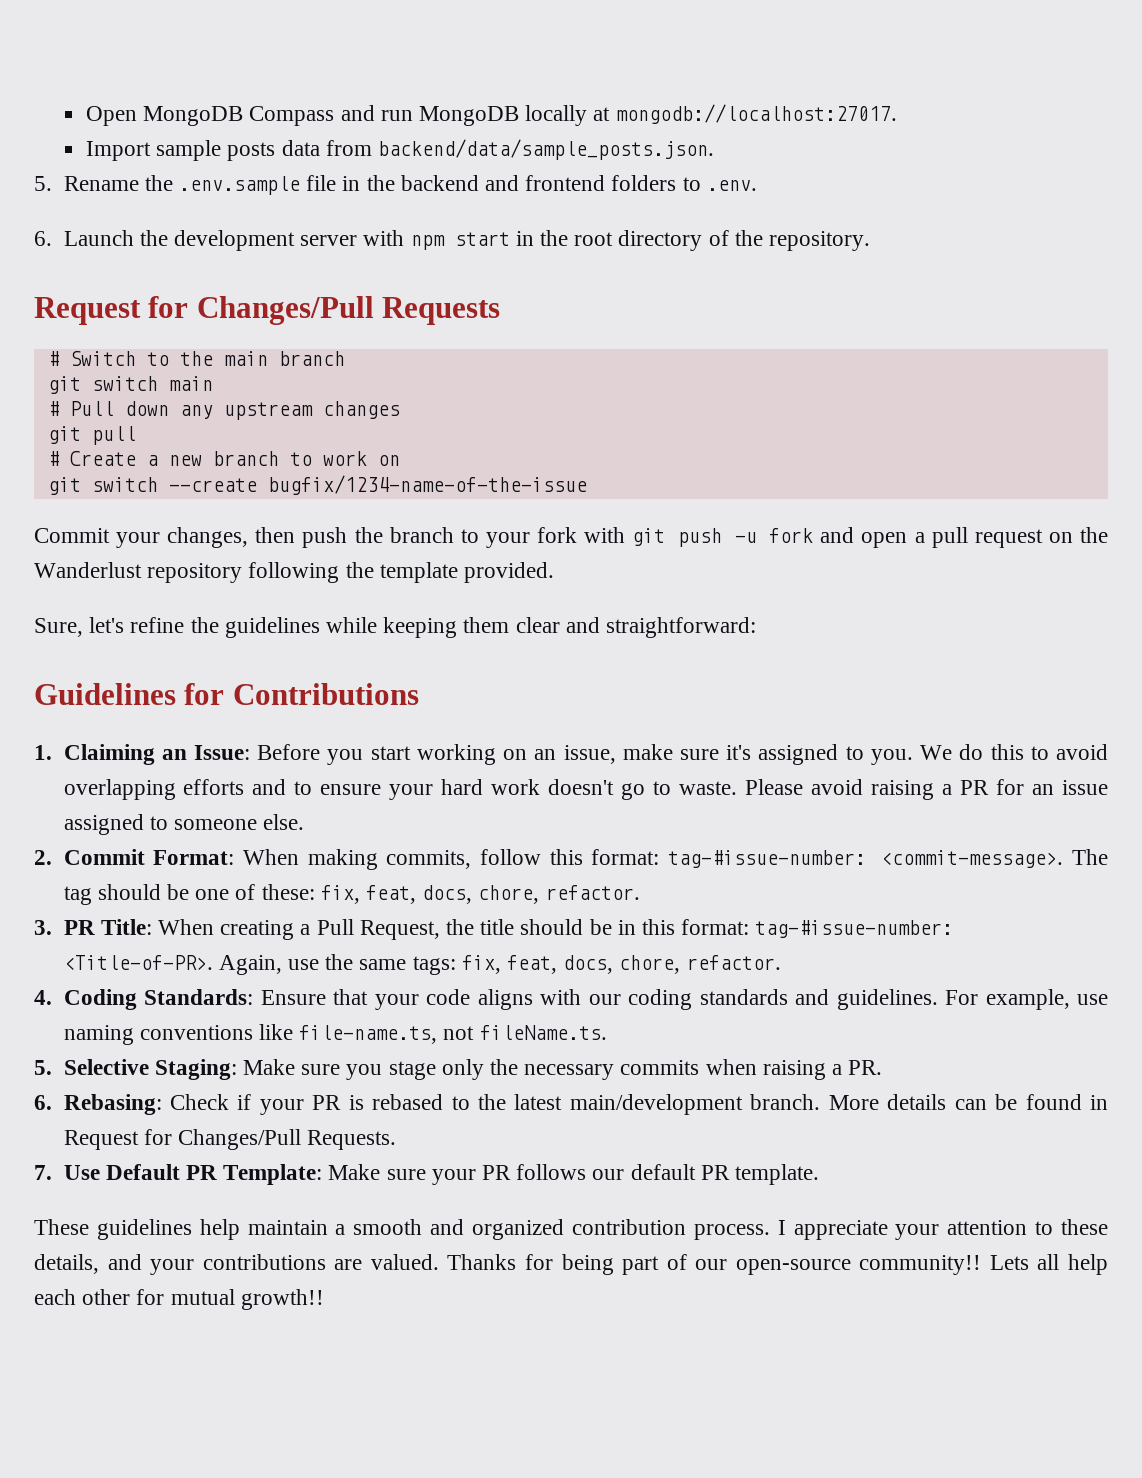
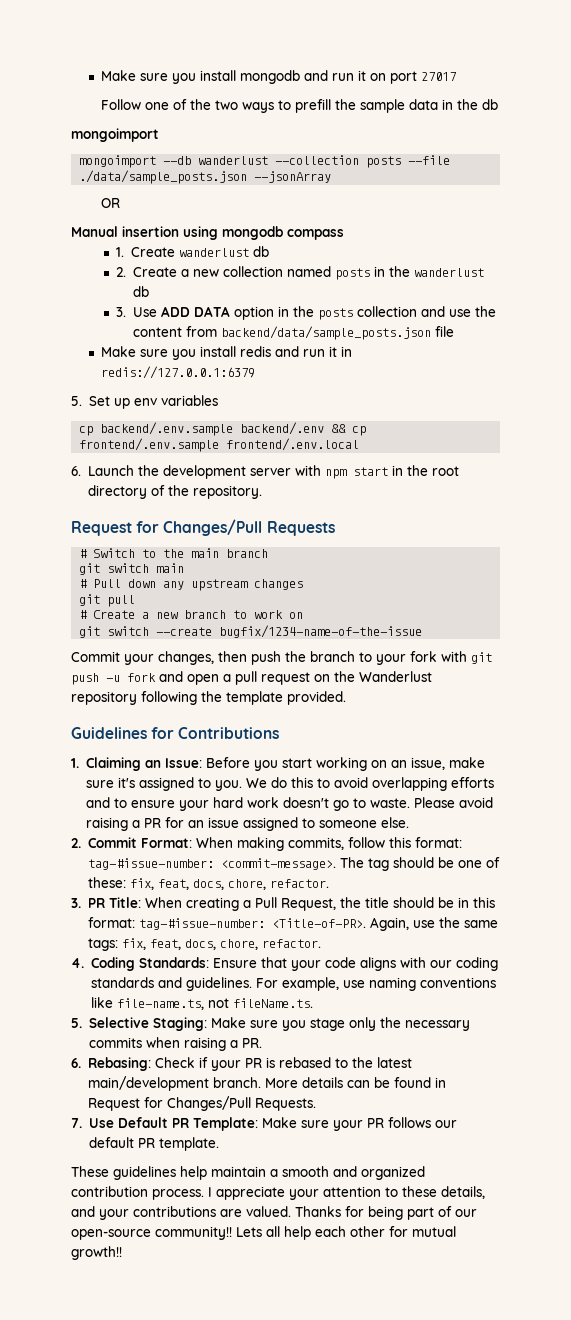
- Open MongoDB Compass and run MongoDB locally at mongodb://localhost:27017.
- Import sample posts data from backend/data/sample_posts.json.
- 5. Rename the .env.sample file in the backend and frontend folders to .env.
+ Make sure you install mongodb and run it on port 27017
+ Follow one of the two ways to prefill the sample data in the db
+ mongoimport
+ mongoimport --db wanderlust --collection posts --file ./data/sample_posts.json --jsonArray
+ OR
+ Manual insertion using mongodb compass
+ 1. Create wanderlust db
+ 2. Create a new collection named posts in the wanderlust db
+ 3. Use ADD DATA option in the posts collection and use the content from backend/data/sample_posts.json file
+ Make sure you install redis and run it in redis://127.0.0.1:6379
+ 5. Set up env variables
+ cp backend/.env.sample backend/.env && cp frontend/.env.sample frontend/.env.local
- Sure, let's refine the guidelines while keeping them clear and straightforward:

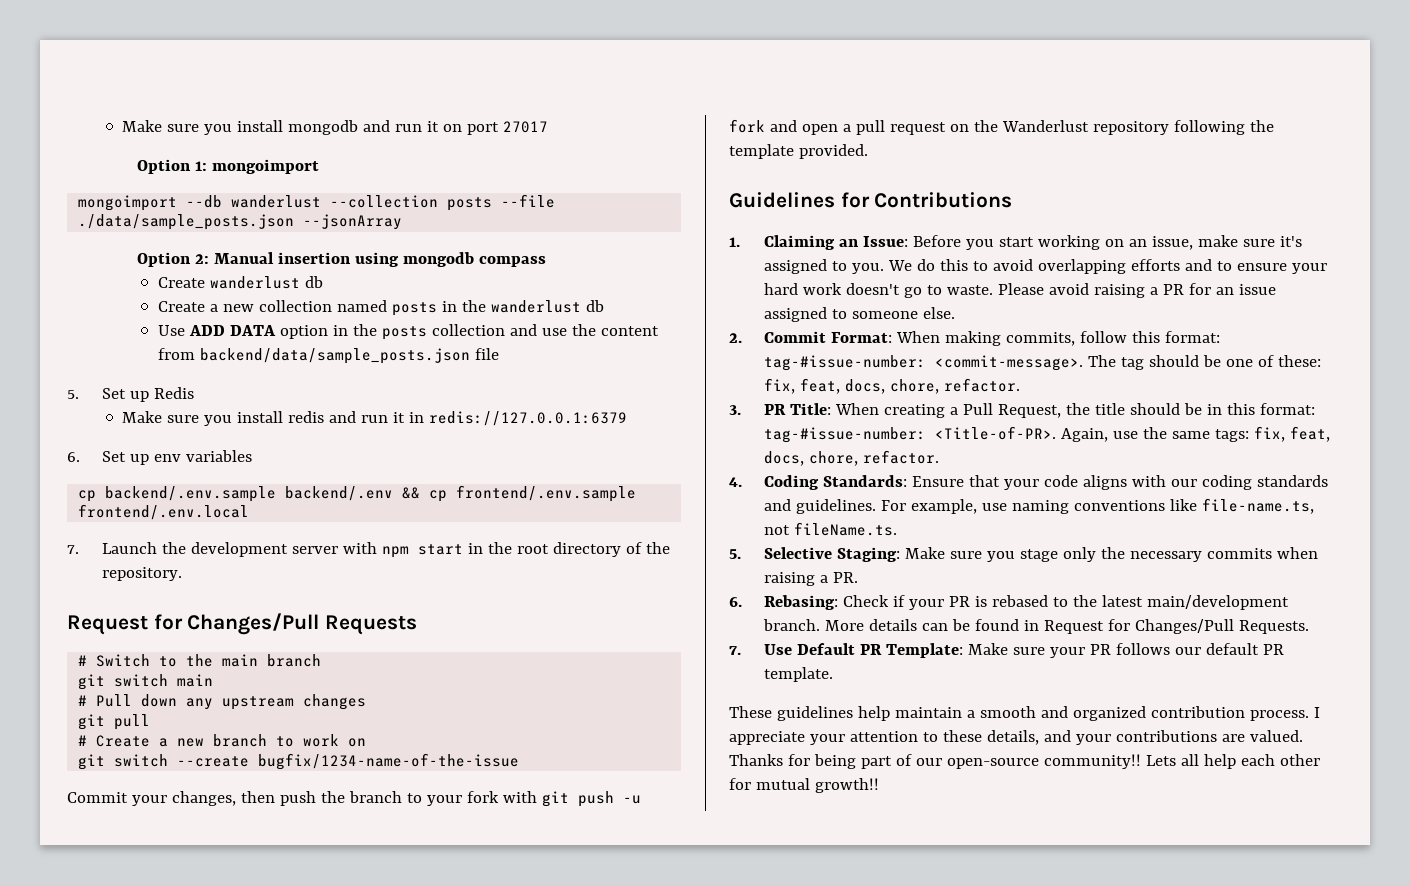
- Follow one of the two ways to prefill the sample data in the db
- mongoimport
+ Option 1: mongoimport
- OR
- Manual insertion using mongodb compass
+ Option 2: Manual insertion using mongodb compass
- 1. Create wanderlust db
+ Create wanderlust db
- 2. Create a new collection named posts in the wanderlust db
+ Create a new collection named posts in the wanderlust db
- 3. Use ADD DATA option in the posts collection and use the content from backend/data/sample_posts.json file
+ Use ADD DATA option in the posts collection and use the content from backend/data/sample_posts.json file
+ 5. Set up Redis
- 5. Set up env variables
+ 6. Set up env variables
- 6. Launch the development server with npm start in the root directory of the repository.
+ 7. Launch the development server with npm start in the root directory of the repository.

